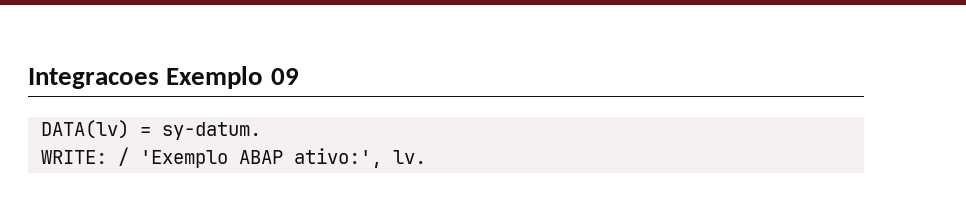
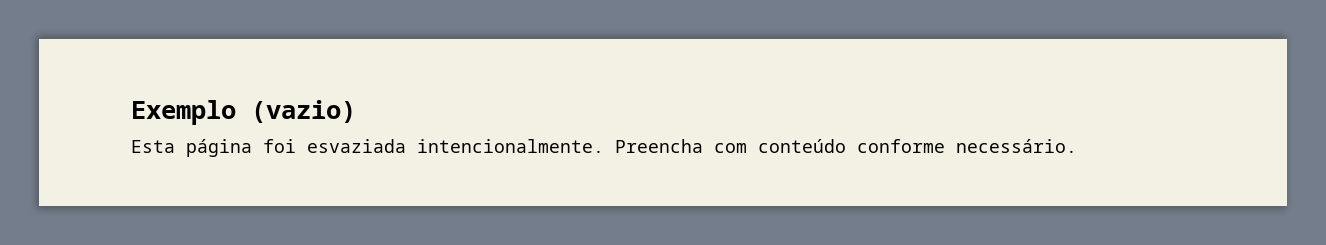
- Integracoes Exemplo 09
- DATA(lv) = sy-datum.
- WRITE: / 'Exemplo ABAP ativo:', lv.
+ Exemplo (vazio)
+ Esta página foi esvaziada intencionalmente. Preencha com conteúdo conforme necessário.

